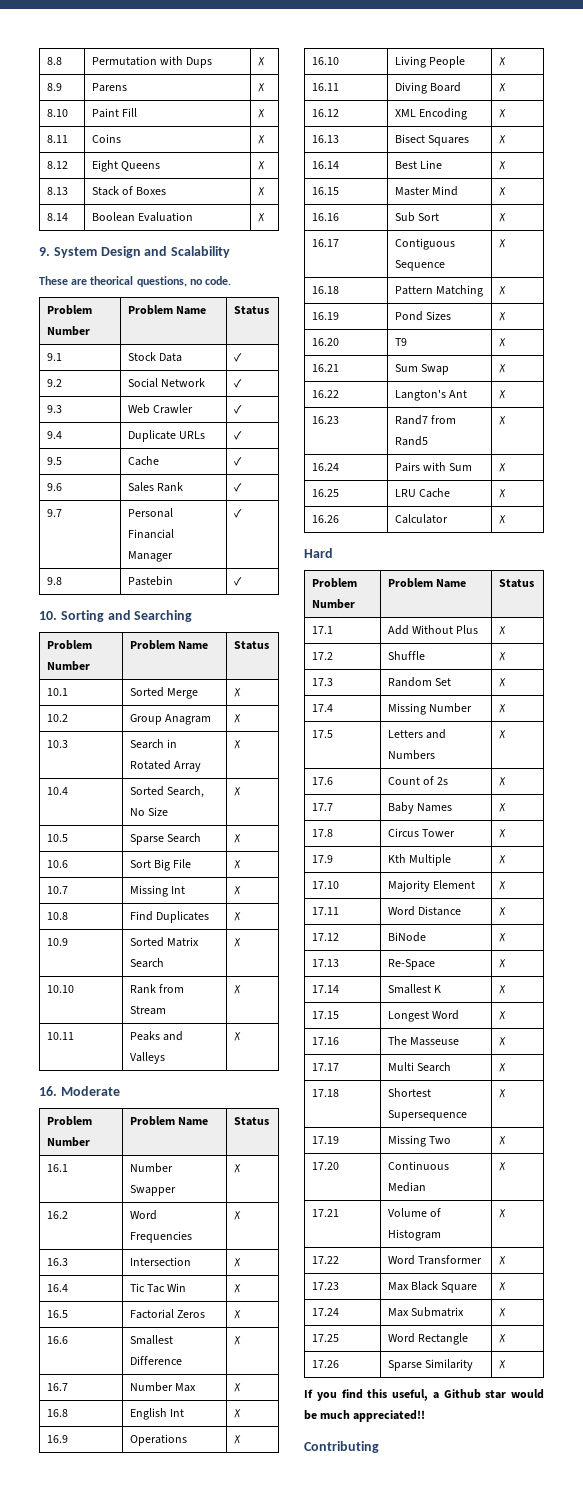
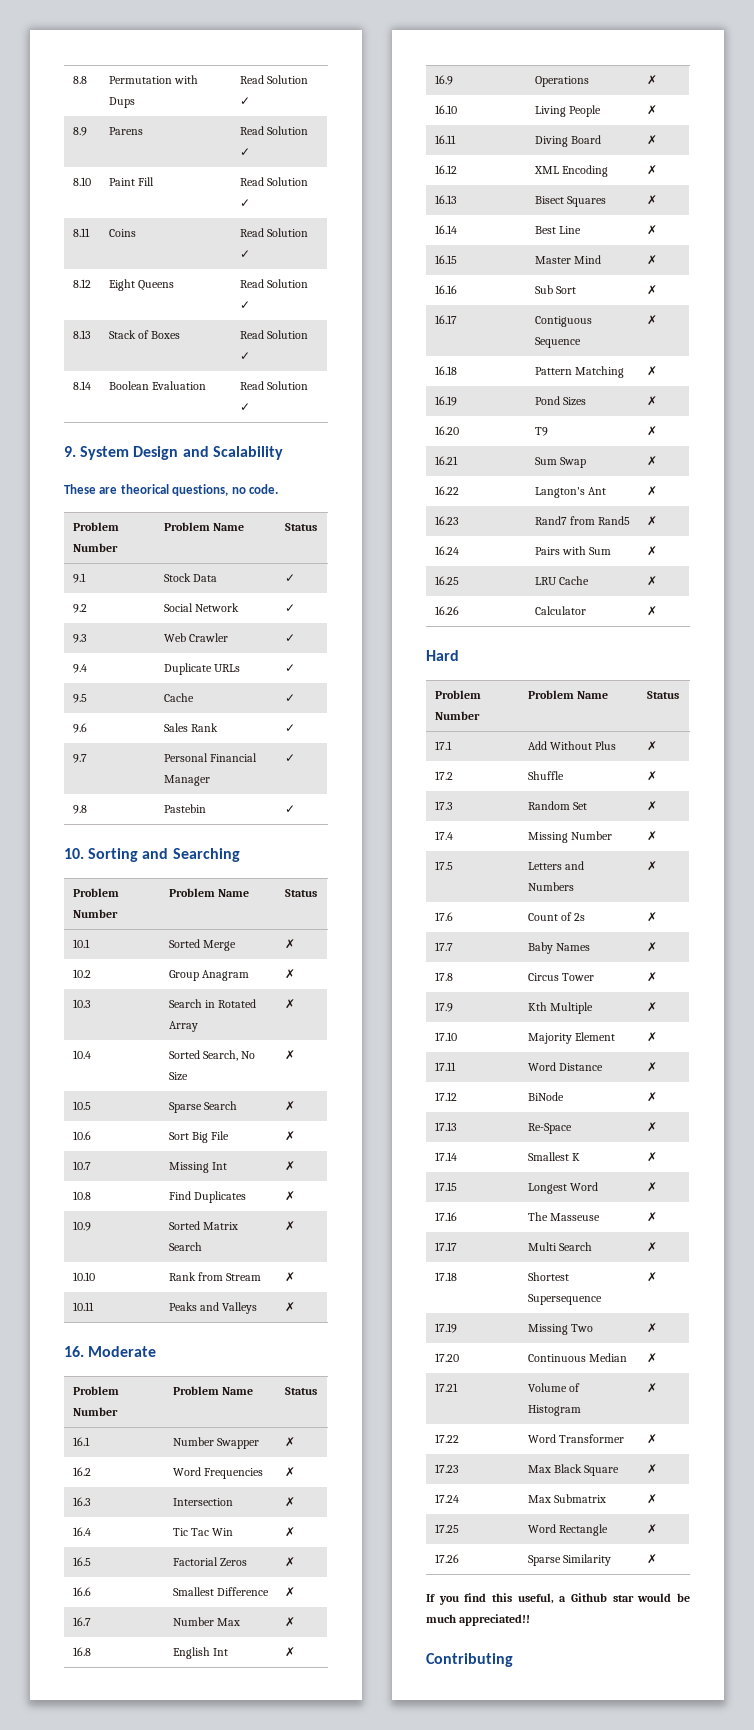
- 8.8 | Permutation with Dups | ✗
+ 8.8 | Permutation with Dups | Read Solution ✓
- 8.9 | Parens | ✗
+ 8.9 | Parens | Read Solution ✓
- 8.10 | Paint Fill | ✗
+ 8.10 | Paint Fill | Read Solution ✓
- 8.11 | Coins | ✗
+ 8.11 | Coins | Read Solution ✓
- 8.12 | Eight Queens | ✗
+ 8.12 | Eight Queens | Read Solution ✓
- 8.13 | Stack of Boxes | ✗
+ 8.13 | Stack of Boxes | Read Solution ✓
- 8.14 | Boolean Evaluation | ✗
+ 8.14 | Boolean Evaluation | Read Solution ✓

